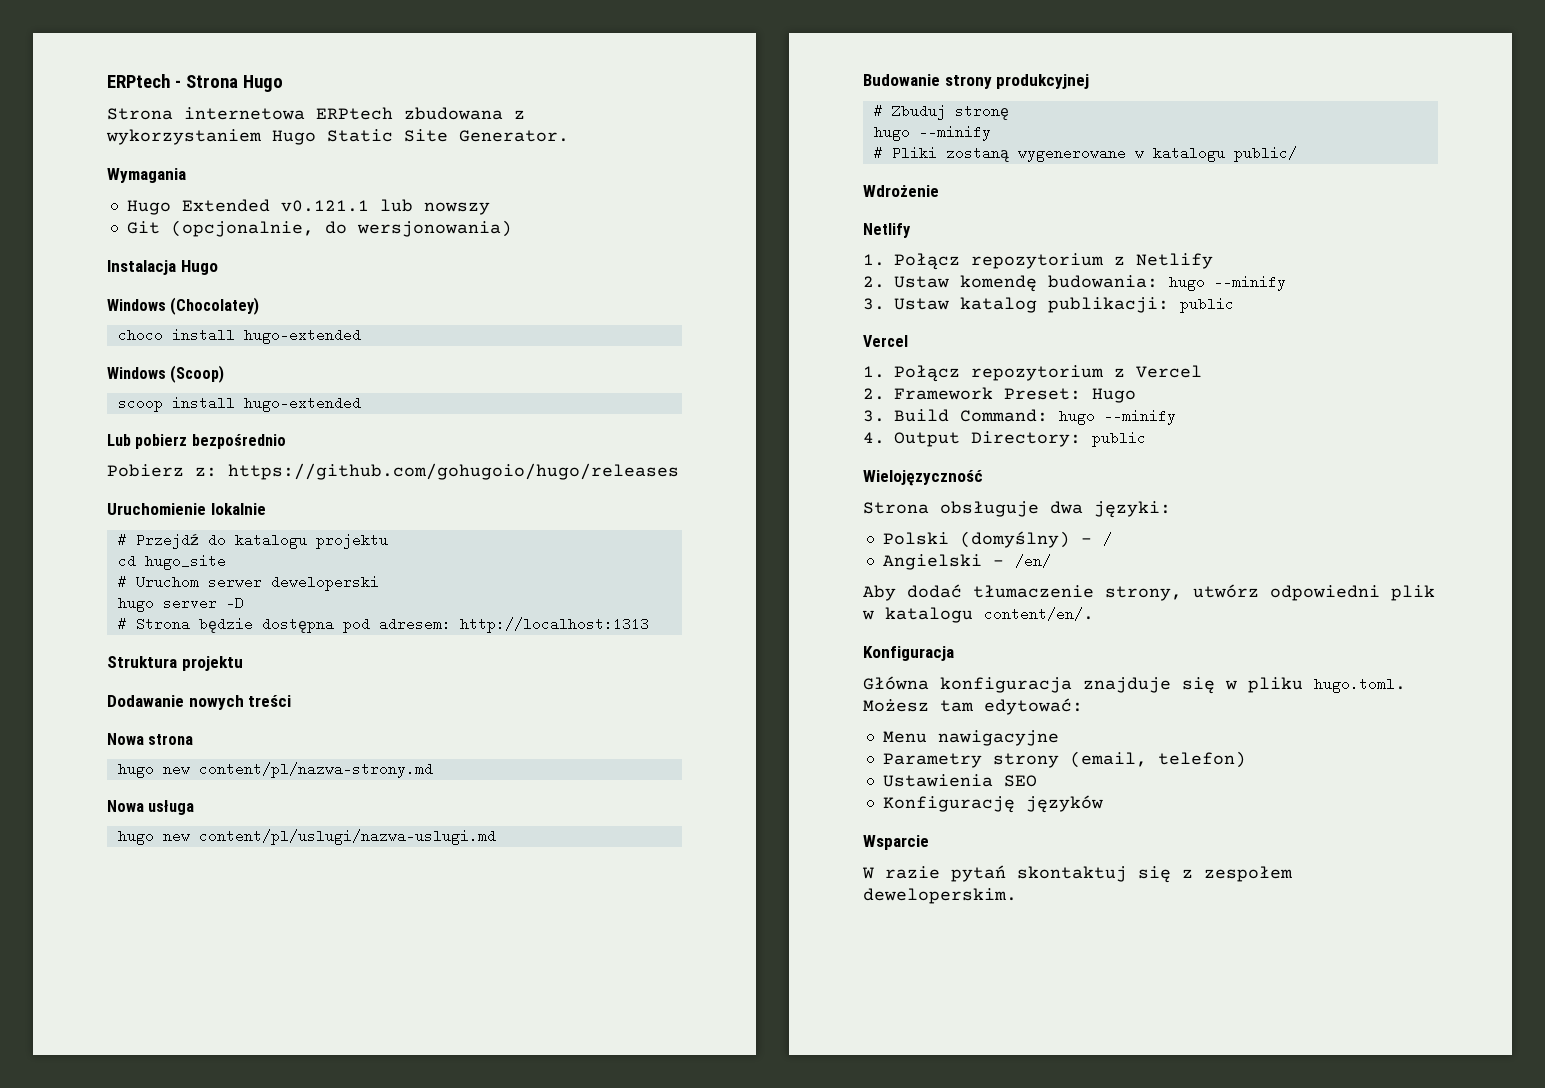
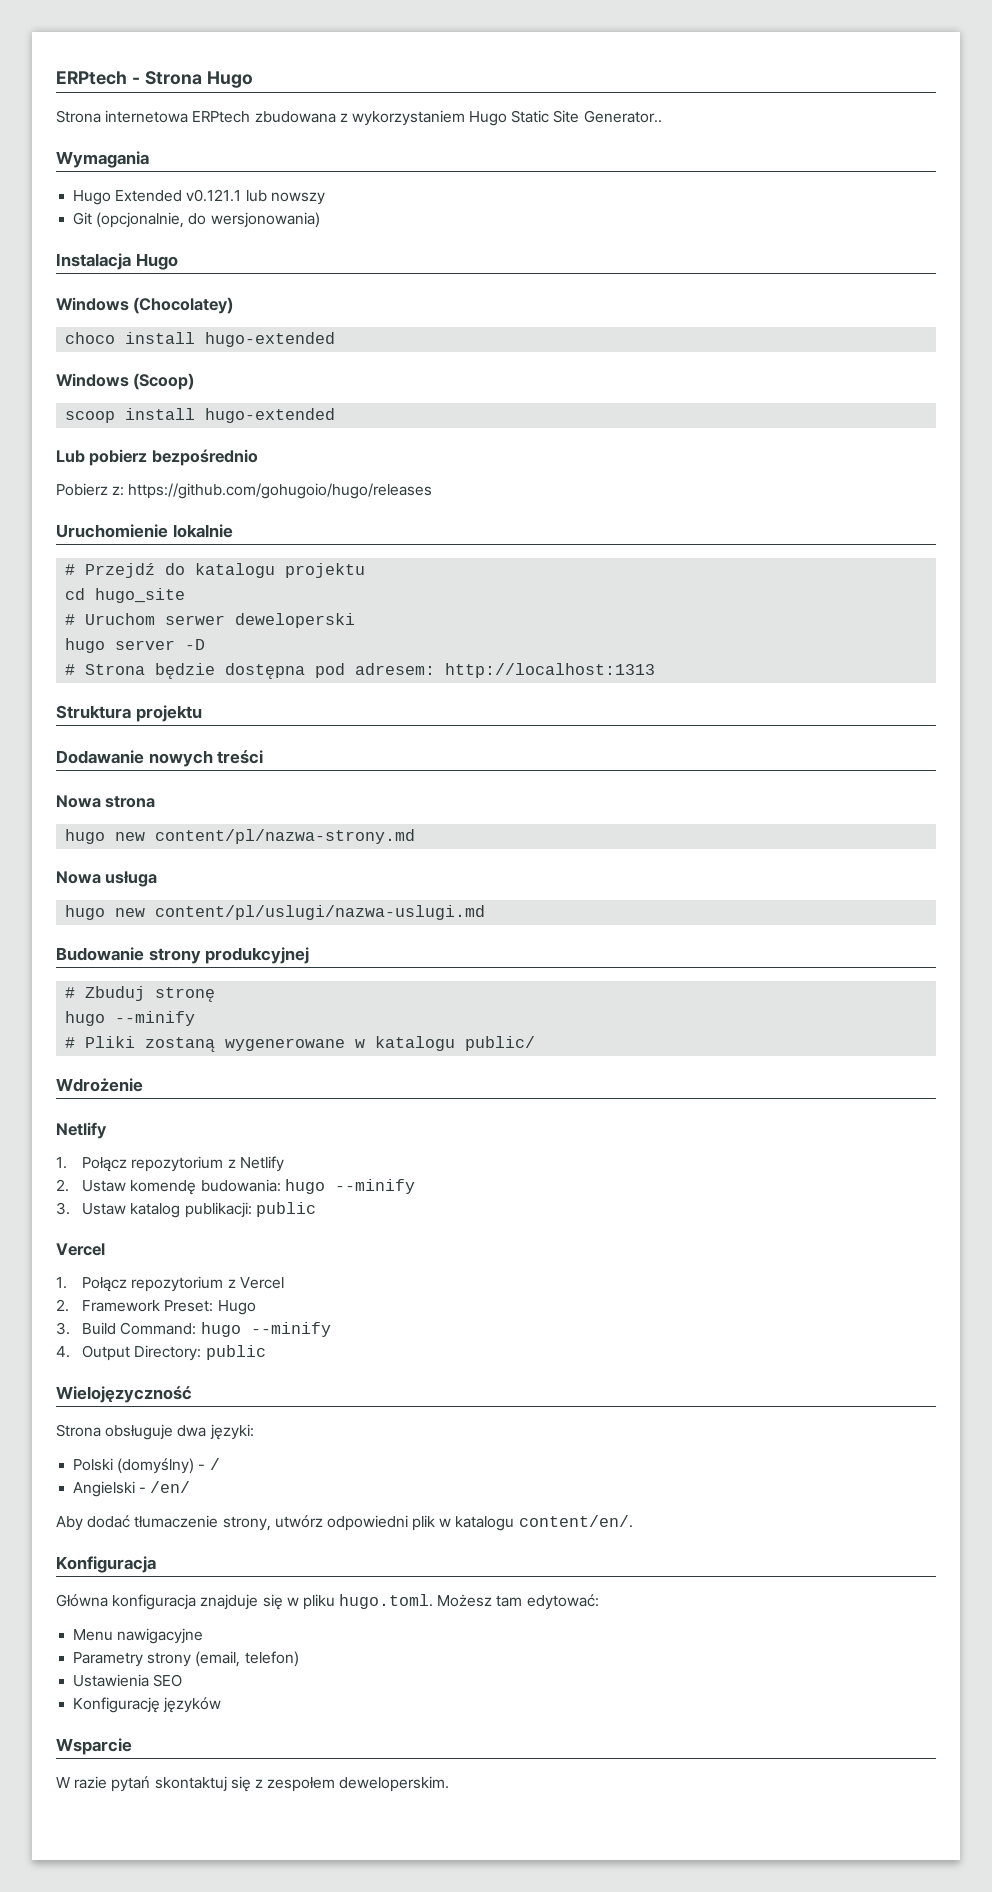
- Strona internetowa ERPtech zbudowana z wykorzystaniem Hugo Static Site Generator.
+ Strona internetowa ERPtech zbudowana z wykorzystaniem Hugo Static Site Generator..

